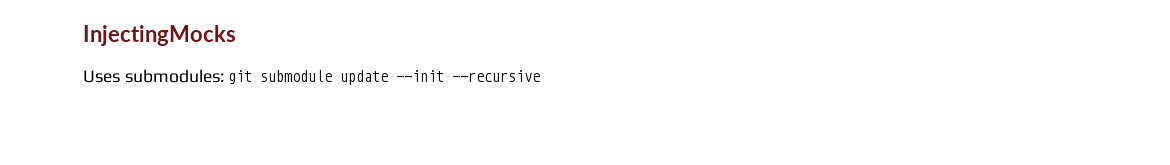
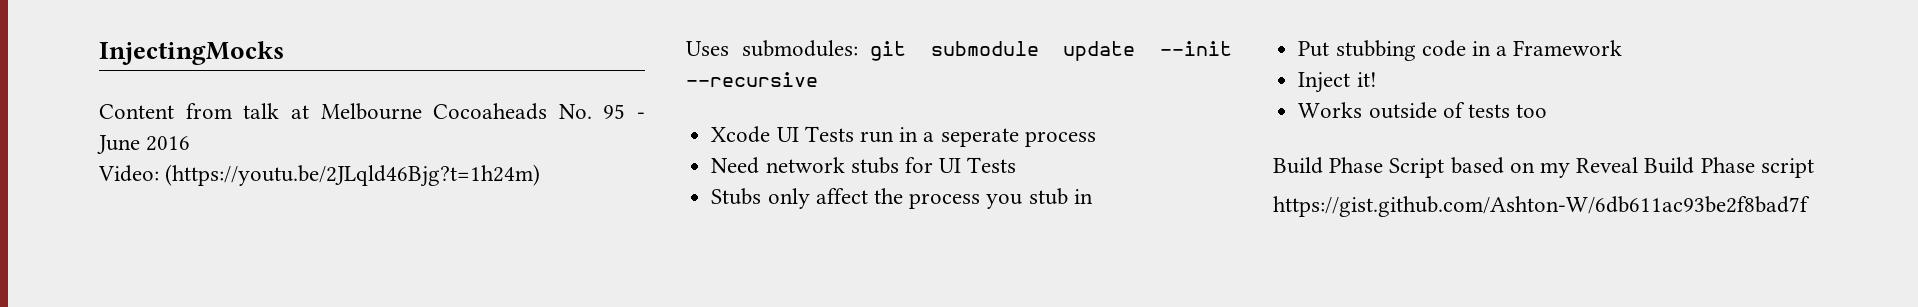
+ Content from talk at Melbourne Cocoaheads No. 95 - June 2016
+ Video: (https://youtu.be/2JLqld46Bjg?t=1h24m)
+ Xcode UI Tests run in a seperate process
+ Need network stubs for UI Tests
+ Stubs only affect the process you stub in
+ Put stubbing code in a Framework
+ Inject it!
+ Works outside of tests too
+ Build Phase Script based on my Reveal Build Phase script
+ https://gist.github.com/Ashton-W/6db611ac93be2f8bad7f

